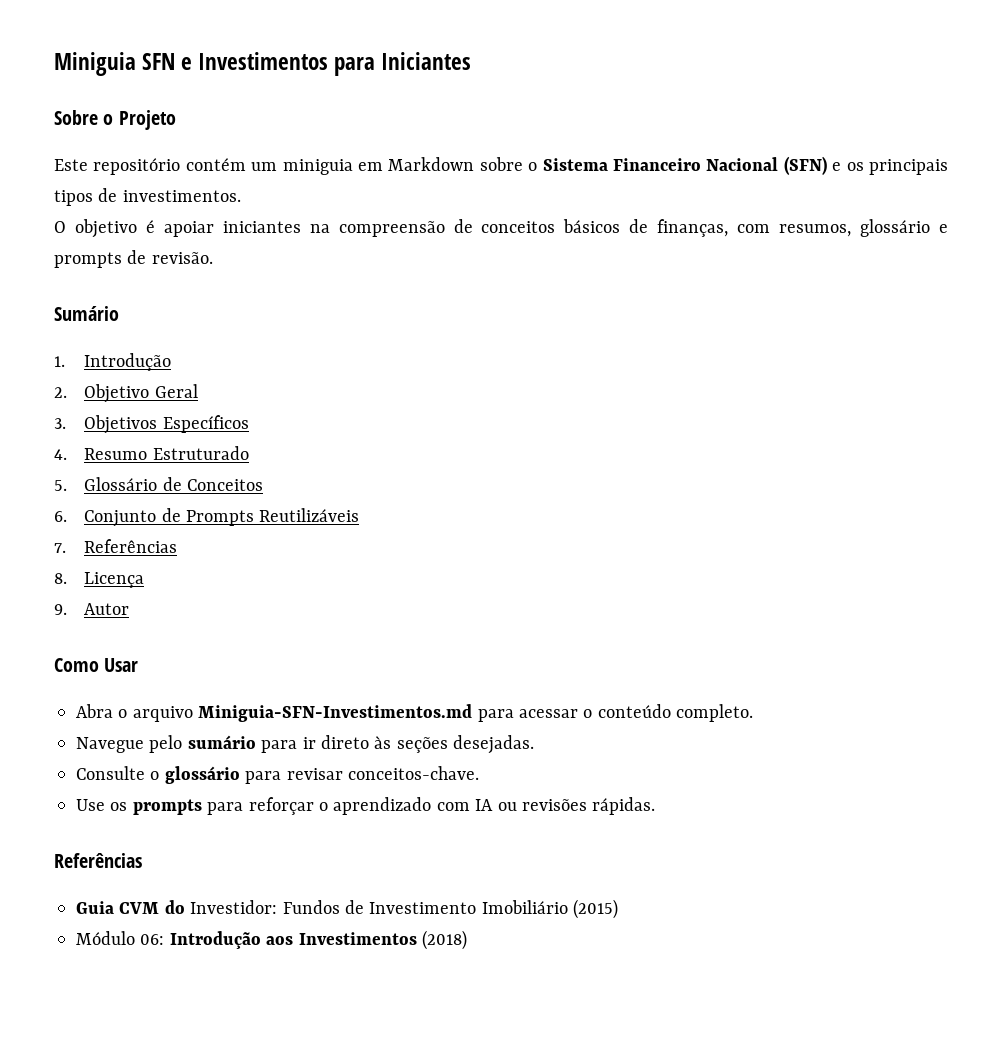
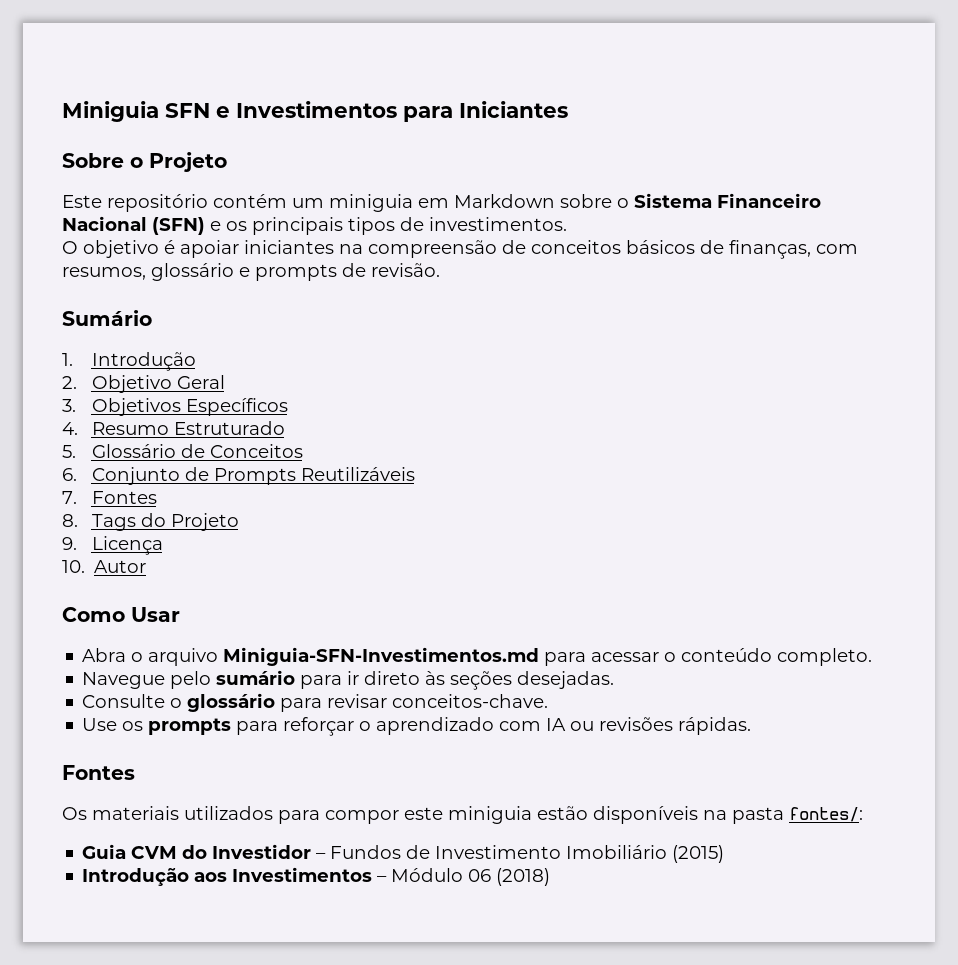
- 7. Referências
- 8. Licença
+ 7. Fontes
+ 8. Tags do Projeto
+ 9. Licença
- 9. Autor
+ 10. Autor
  Use os prompts para reforçar o aprendizado com IA ou revisões rápidas.
- Referências
+ Fontes
+ Os materiais utilizados para compor este miniguia estão disponíveis na pasta fontes/:
- Guia CVM do Investidor: Fundos de Investimento Imobiliário (2015)
+ Guia CVM do Investidor – Fundos de Investimento Imobiliário (2015)
- Módulo 06: Introdução aos Investimentos (2018)
+ Introdução aos Investimentos – Módulo 06 (2018)

